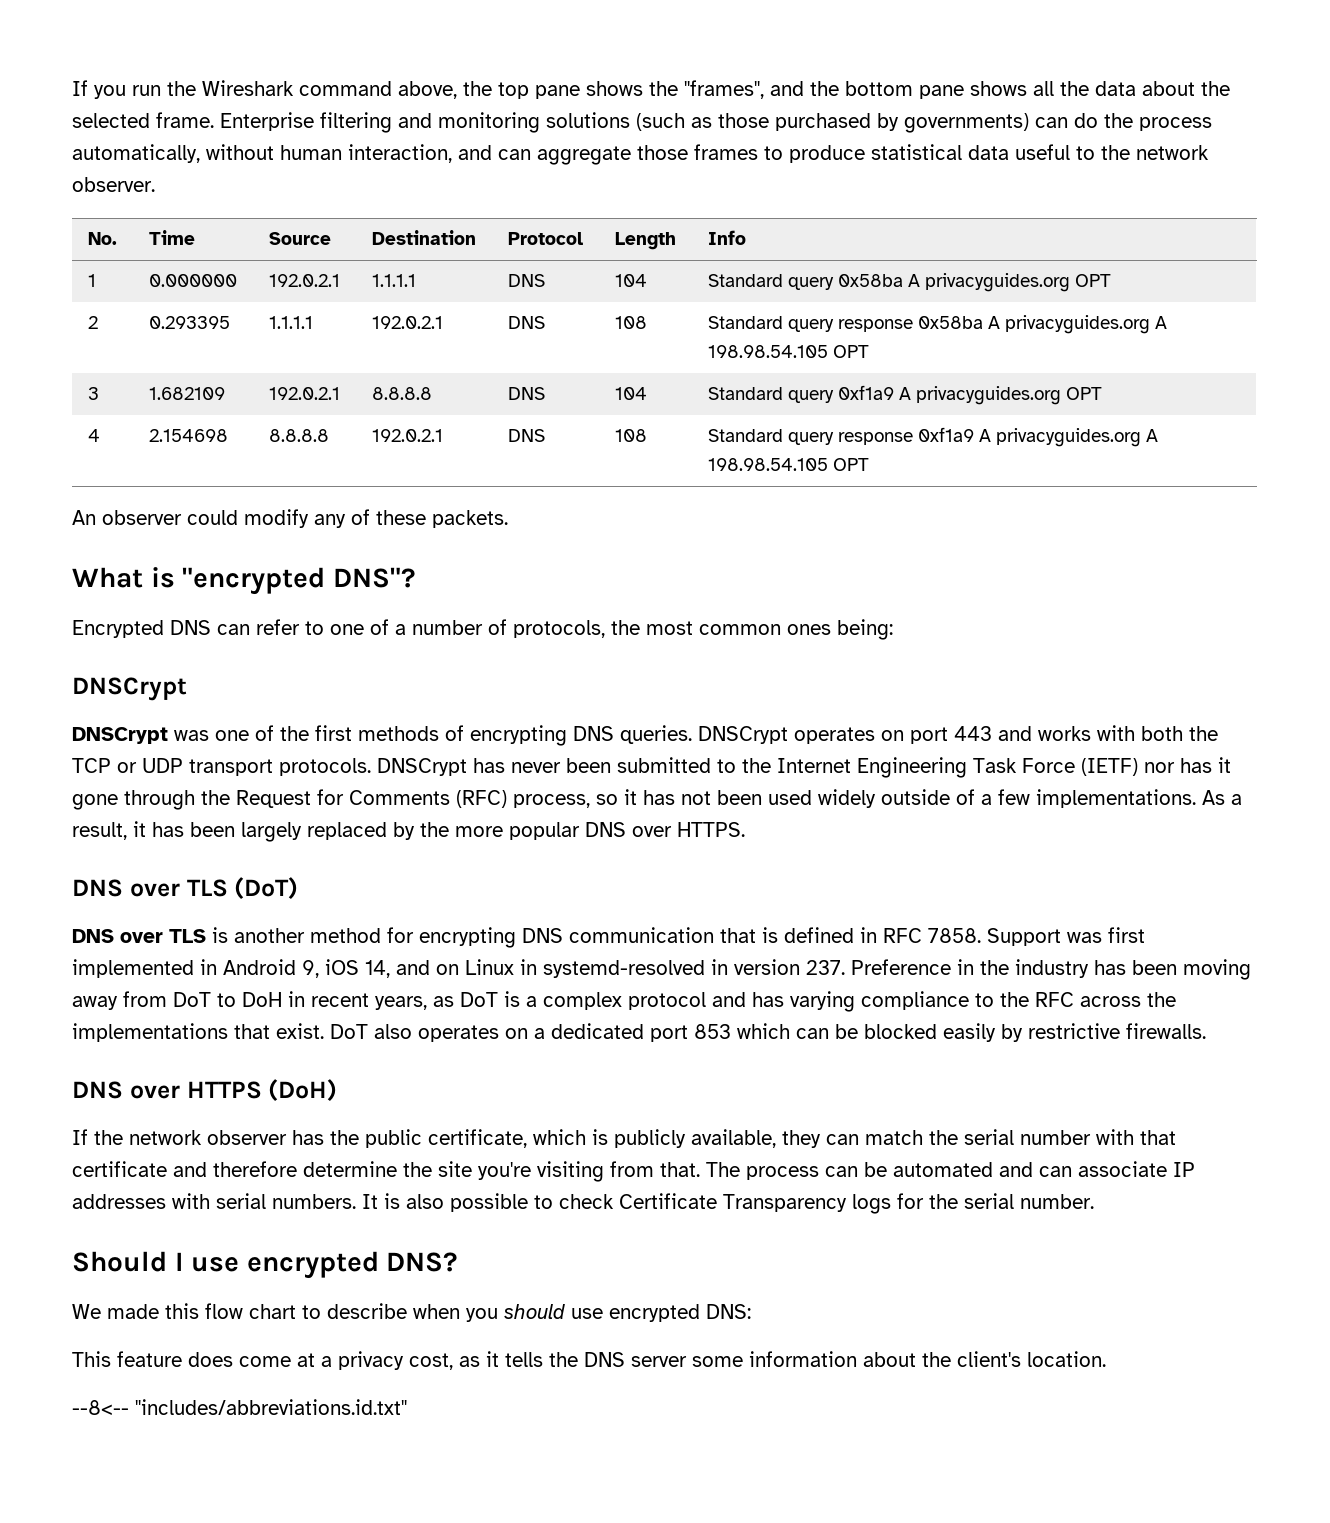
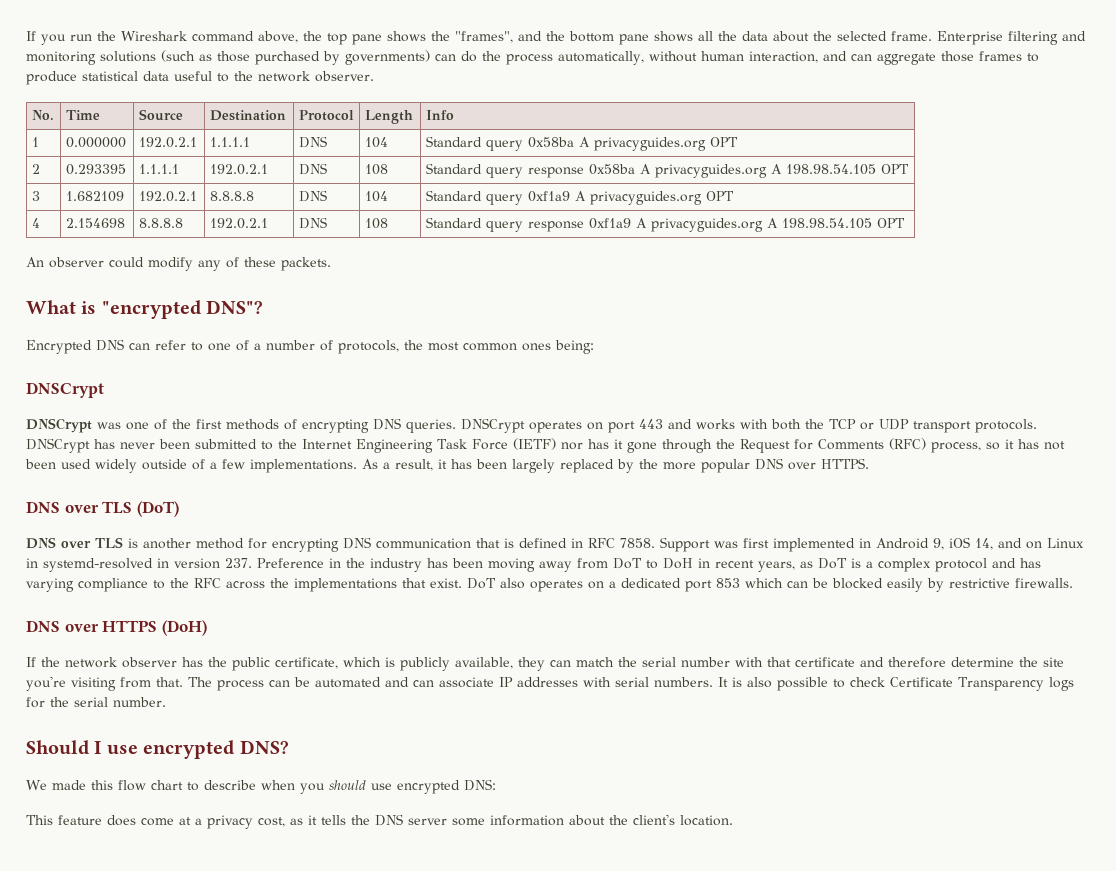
- --8<-- "includes/abbreviations.id.txt"

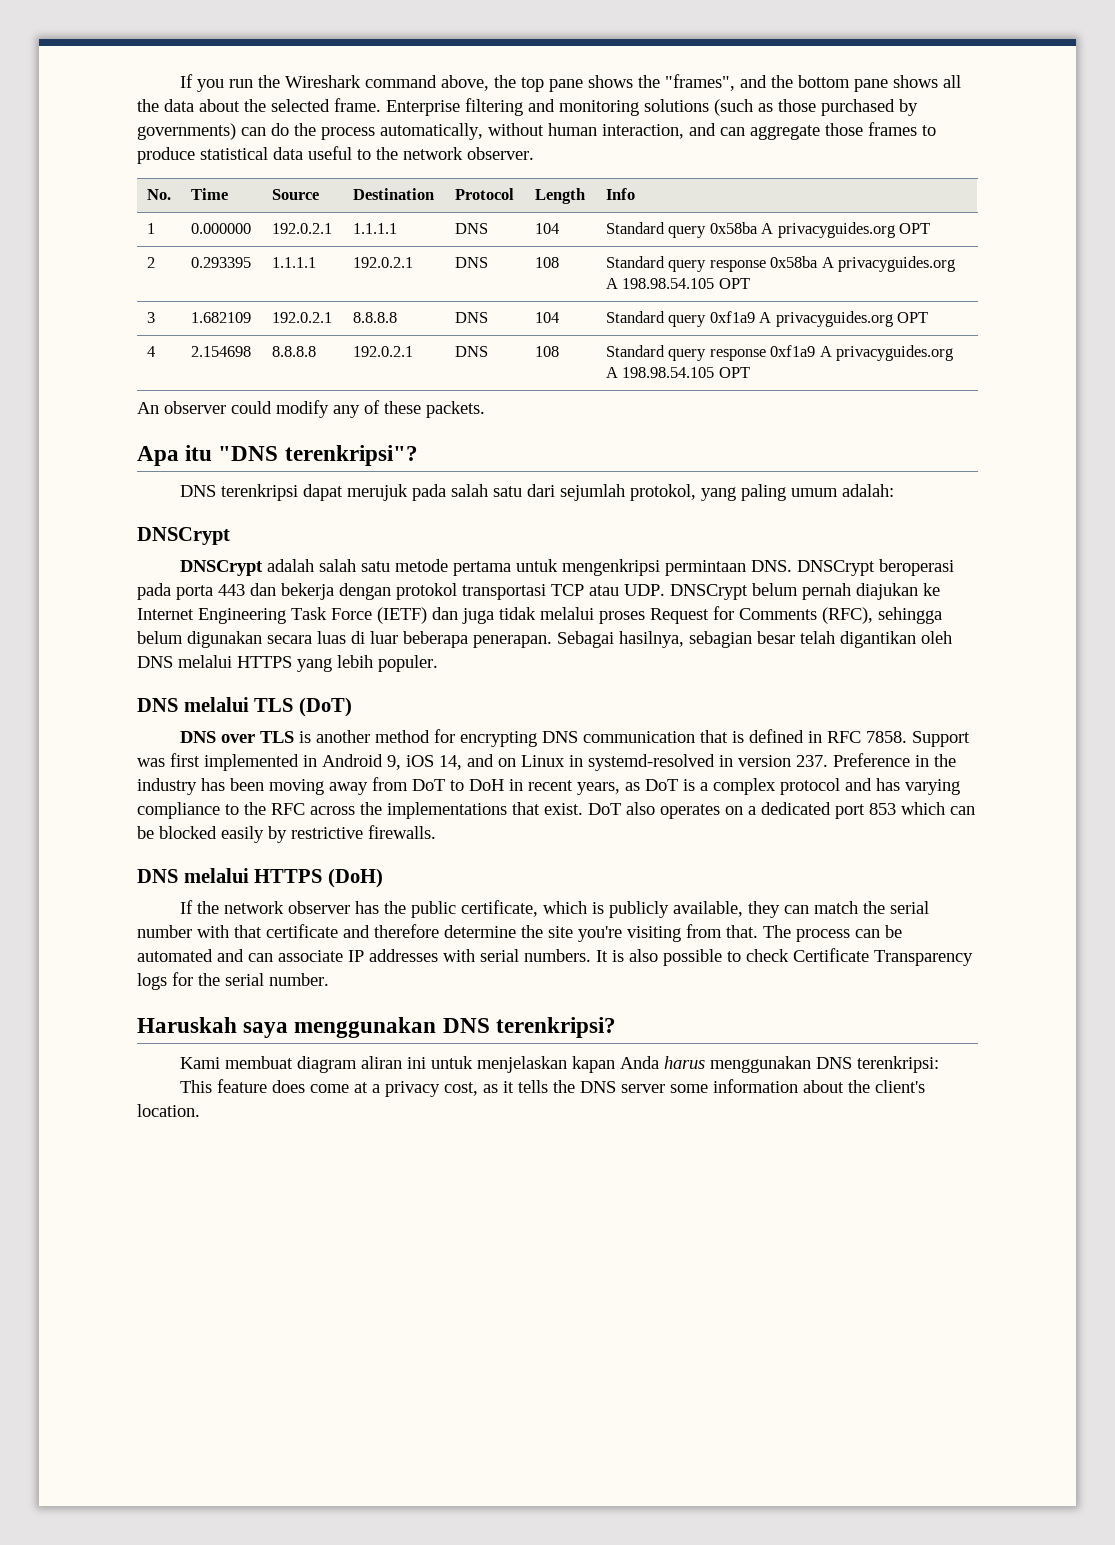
- What is "encrypted DNS"?
- Encrypted DNS can refer to one of a number of protocols, the most common ones being:
+ Apa itu "DNS terenkripsi"?
+ DNS terenkripsi dapat merujuk pada salah satu dari sejumlah protokol, yang paling umum adalah:
  DNSCrypt
- DNSCrypt was one of the first methods of encrypting DNS queries. DNSCrypt operates on port 443 and works with both the TCP or UDP transport protocols. DNSCrypt has never been submitted to the Internet Engineering Task Force (IETF) nor has it gone through the Request for Comments (RFC) process, so it has not been used widely outside of a few implementations. As a result, it has been largely replaced by the more popular DNS over HTTPS.
- DNS over TLS (DoT)
+ DNSCrypt adalah salah satu metode pertama untuk mengenkripsi permintaan DNS. DNSCrypt beroperasi pada porta 443 dan bekerja dengan protokol transportasi TCP atau UDP. DNSCrypt belum pernah diajukan ke Internet Engineering Task Force (IETF) dan juga tidak melalui proses Request for Comments (RFC), sehingga belum digunakan secara luas di luar beberapa penerapan. Sebagai hasilnya, sebagian besar telah digantikan oleh DNS melalui HTTPS yang lebih populer.
+ DNS melalui TLS (DoT)
- DNS over HTTPS (DoH)
+ DNS melalui HTTPS (DoH)
- Should I use encrypted DNS?
- We made this flow chart to describe when you should use encrypted DNS:
+ Haruskah saya menggunakan DNS terenkripsi?
+ Kami membuat diagram aliran ini untuk menjelaskan kapan Anda harus menggunakan DNS terenkripsi:

